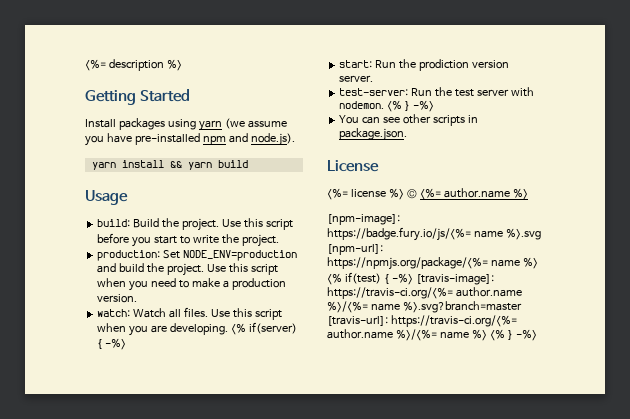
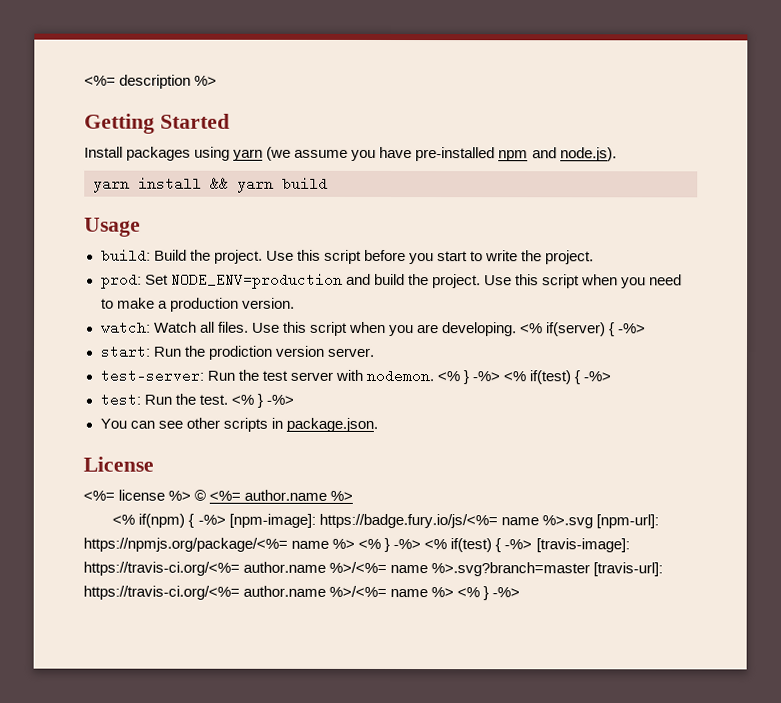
- production: Set NODE_ENV=production and build the project.
+ prod: Set NODE_ENV=production and build the project.
- test-server: Run the test server with nodemon. <% } -%>
+ test-server: Run the test server with nodemon. <% } -%> <% if(test) { -%>
+ test: Run the test. <% } -%>
- [npm-image]: https://badge.fury.io/js/<%= name %>.svg [npm-url]: https://npmjs.org/package/<%= name %> <% if(test) { -%> [travis-image]: https://travis-ci.org/<%= author.name %>/<%= name %>.svg?branch=master [travis-url]: https://travis-ci.org/<%= author.name %>/<%= name %> <% } -%>
+ <% if(npm) { -%> [npm-image]: https://badge.fury.io/js/<%= name %>.svg [npm-url]: https://npmjs.org/package/<%= name %> <% } -%> <% if(test) { -%> [travis-image]: https://travis-ci.org/<%= author.name %>/<%= name %>.svg?branch=master [travis-url]: https://travis-ci.org/<%= author.name %>/<%= name %> <% } -%>

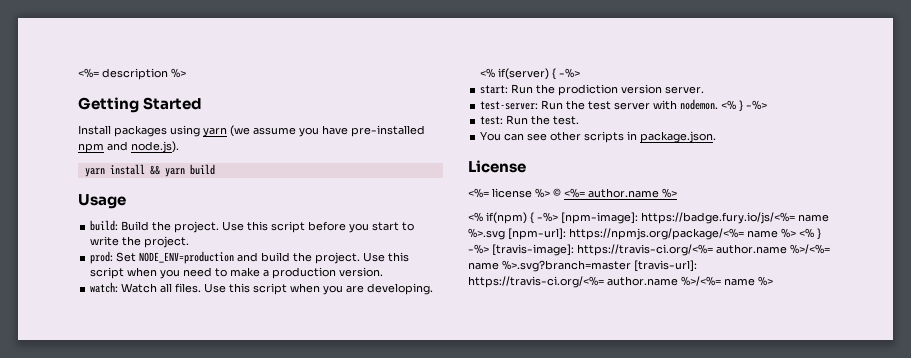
- test-server: Run the test server with nodemon. <% } -%> <% if(test) { -%>
+ test-server: Run the test server with nodemon. <% } -%>
- test: Run the test. <% } -%>
+ test: Run the test.
- <% if(npm) { -%> [npm-image]: https://badge.fury.io/js/<%= name %>.svg [npm-url]: https://npmjs.org/package/<%= name %> <% } -%> <% if(test) { -%> [travis-image]: https://travis-ci.org/<%= author.name %>/<%= name %>.svg?branch=master [travis-url]: https://travis-ci.org/<%= author.name %>/<%= name %> <% } -%>
+ <% if(npm) { -%> [npm-image]: https://badge.fury.io/js/<%= name %>.svg [npm-url]: https://npmjs.org/package/<%= name %> <% } -%> [travis-image]: https://travis-ci.org/<%= author.name %>/<%= name %>.svg?branch=master [travis-url]: https://travis-ci.org/<%= author.name %>/<%= name %>

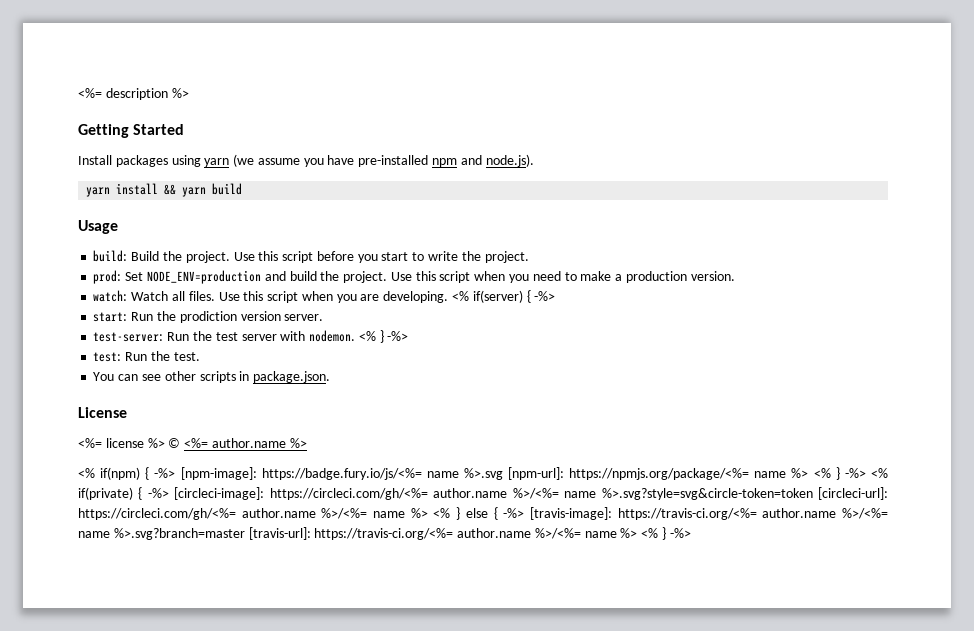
- <% if(npm) { -%> [npm-image]: https://badge.fury.io/js/<%= name %>.svg [npm-url]: https://npmjs.org/package/<%= name %> <% } -%> [travis-image]: https://travis-ci.org/<%= author.name %>/<%= name %>.svg?branch=master [travis-url]: https://travis-ci.org/<%= author.name %>/<%= name %>
+ <% if(npm) { -%> [npm-image]: https://badge.fury.io/js/<%= name %>.svg [npm-url]: https://npmjs.org/package/<%= name %> <% } -%> <% if(private) { -%> [circleci-image]: https://circleci.com/gh/<%= author.name %>/<%= name %>.svg?style=svg&circle-token=token [circleci-url]: https://circleci.com/gh/<%= author.name %>/<%= name %> <% } else { -%> [travis-image]: https://travis-ci.org/<%= author.name %>/<%= name %>.svg?branch=master [travis-url]: https://travis-ci.org/<%= author.name %>/<%= name %> <% } -%>

